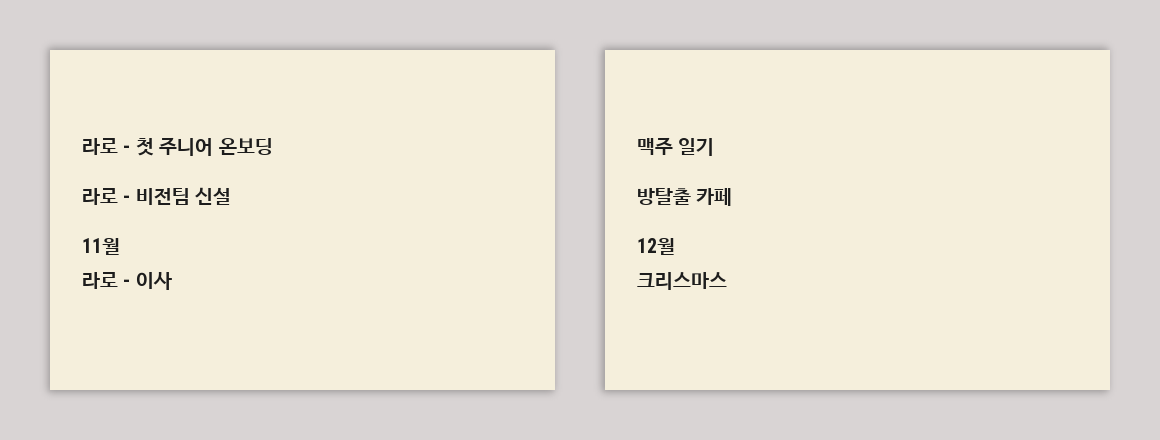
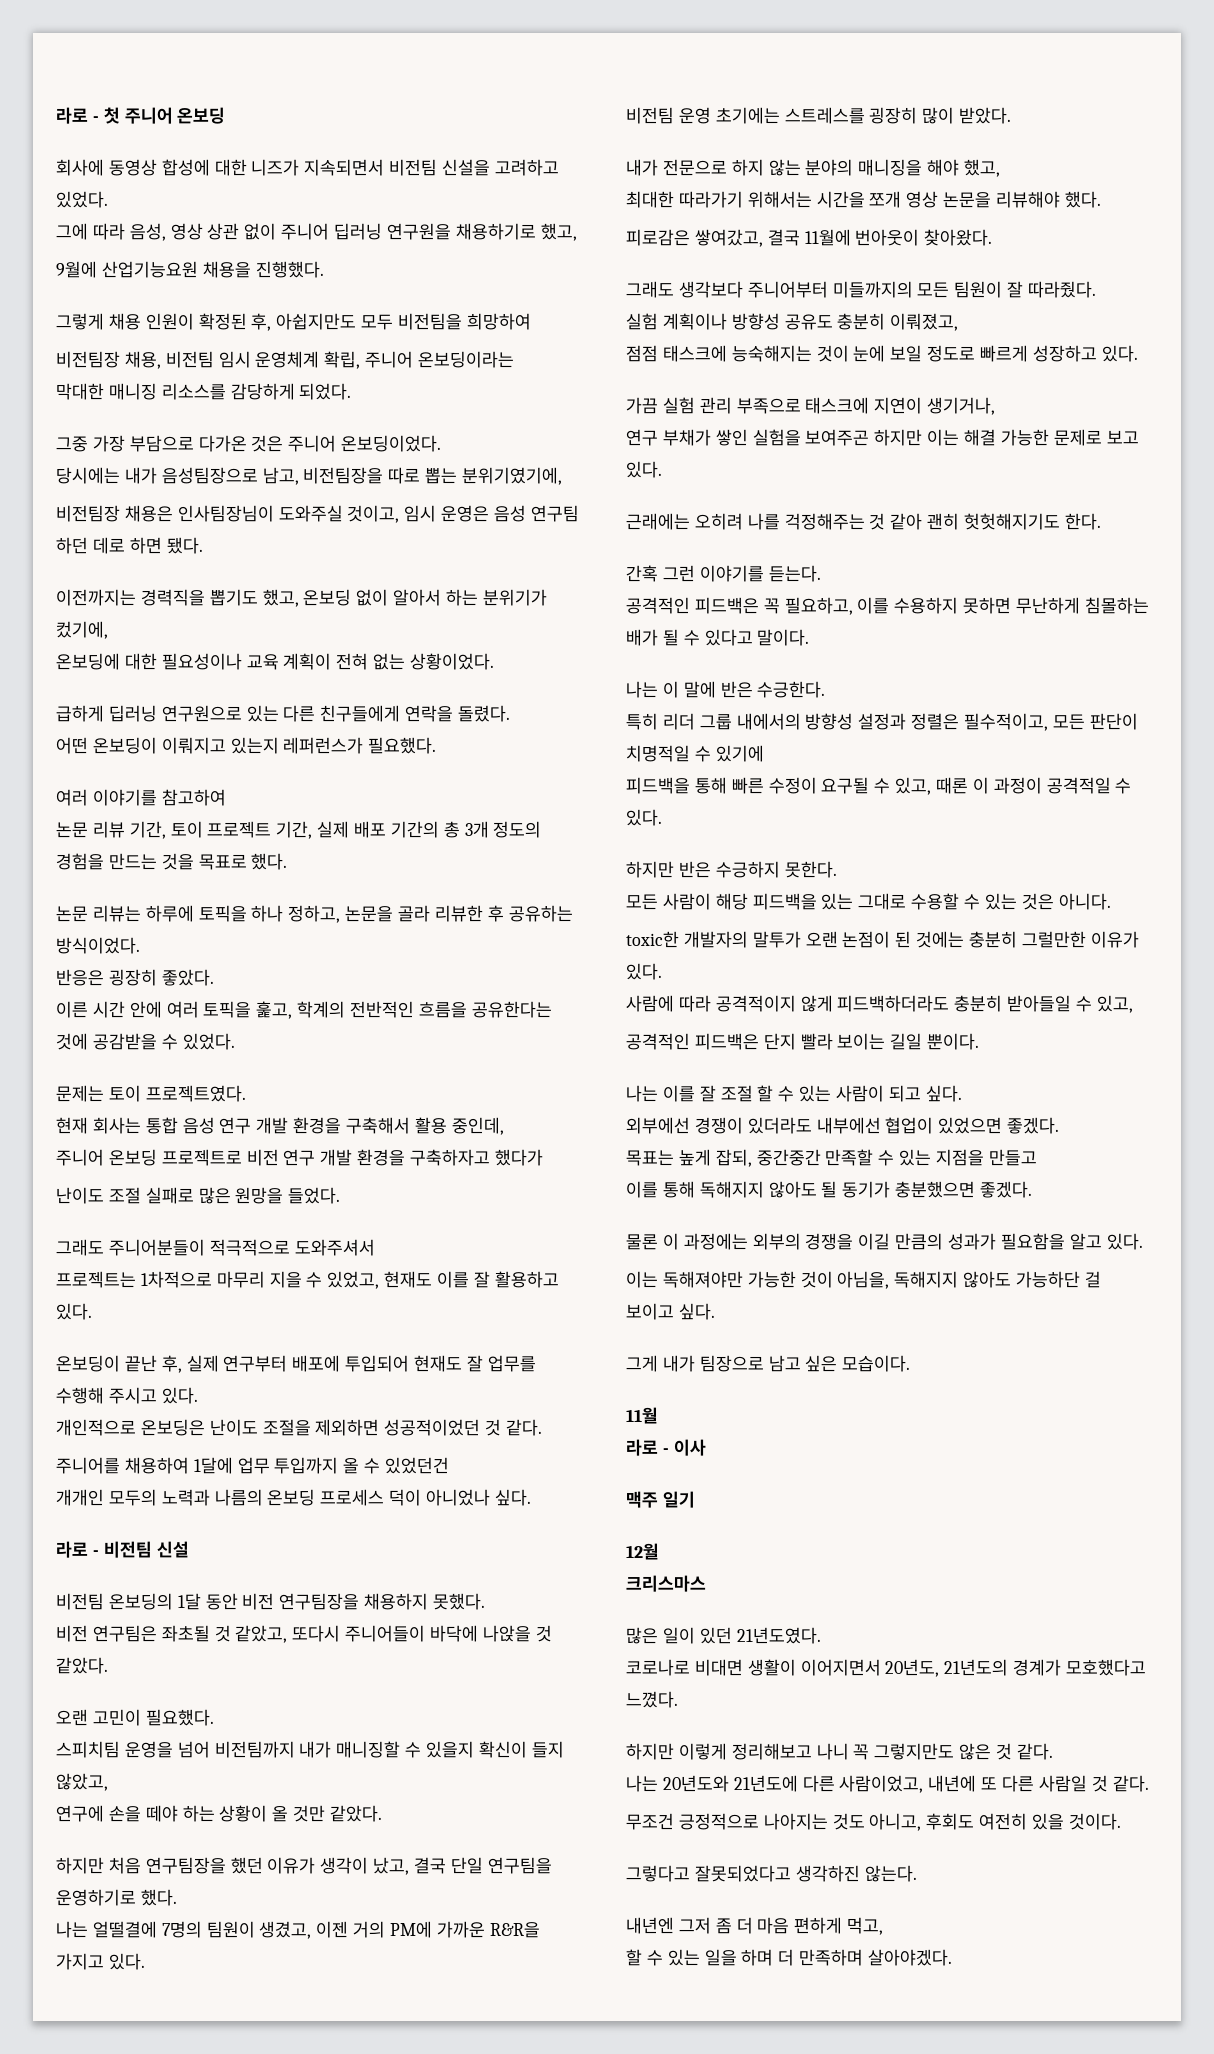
+ 회사에 동영상 합성에 대한 니즈가 지속되면서 비전팀 신설을 고려하고 있었다.
+ 그에 따라 음성, 영상 상관 없이 주니어 딥러닝 연구원을 채용하기로 했고,
+ 9월에 산업기능요원 채용을 진행했다.
+ 그렇게 채용 인원이 확정된 후, 아쉽지만도 모두 비전팀을 희망하여
+ 비전팀장 채용, 비전팀 임시 운영체계 확립, 주니어 온보딩이라는
+ 막대한 매니징 리소스를 감당하게 되었다.
+ 그중 가장 부담으로 다가온 것은 주니어 온보딩이었다.
+ 당시에는 내가 음성팀장으로 남고, 비전팀장을 따로 뽑는 분위기였기에,
+ 비전팀장 채용은 인사팀장님이 도와주실 것이고, 임시 운영은 음성 연구팀 하던 데로 하면 됐다.
+ 이전까지는 경력직을 뽑기도 했고, 온보딩 없이 알아서 하는 분위기가 컸기에,
+ 온보딩에 대한 필요성이나 교육 계획이 전혀 없는 상황이었다.
+ 급하게 딥러닝 연구원으로 있는 다른 친구들에게 연락을 돌렸다.
+ 어떤 온보딩이 이뤄지고 있는지 레퍼런스가 필요했다.
+ 여러 이야기를 참고하여
+ 논문 리뷰 기간, 토이 프로젝트 기간, 실제 배포 기간의 총 3개 정도의 경험을 만드는 것을 목표로 했다.
+ 논문 리뷰는 하루에 토픽을 하나 정하고, 논문을 골라 리뷰한 후 공유하는 방식이었다.
+ 반응은 굉장히 좋았다.
+ 이른 시간 안에 여러 토픽을 훑고, 학계의 전반적인 흐름을 공유한다는 것에 공감받을 수 있었다.
+ 문제는 토이 프로젝트였다.
+ 현재 회사는 통합 음성 연구 개발 환경을 구축해서 활용 중인데,
+ 주니어 온보딩 프로젝트로 비전 연구 개발 환경을 구축하자고 했다가
+ 난이도 조절 실패로 많은 원망을 들었다.
+ 그래도 주니어분들이 적극적으로 도와주셔서
+ 프로젝트는 1차적으로 마무리 지을 수 있었고, 현재도 이를 잘 활용하고 있다.
+ 온보딩이 끝난 후, 실제 연구부터 배포에 투입되어 현재도 잘 업무를 수행해 주시고 있다.
+ 개인적으로 온보딩은 난이도 조절을 제외하면 성공적이었던 것 같다.
+ 주니어를 채용하여 1달에 업무 투입까지 올 수 있었던건
+ 개개인 모두의 노력과 나름의 온보딩 프로세스 덕이 아니었나 싶다.
  라로 - 비전팀 신설
+ 비전팀 온보딩의 1달 동안 비전 연구팀장을 채용하지 못했다.
+ 비전 연구팀은 좌초될 것 같았고, 또다시 주니어들이 바닥에 나앉을 것 같았다.
+ 오랜 고민이 필요했다.
+ 스피치팀 운영을 넘어 비전팀까지 내가 매니징할 수 있을지 확신이 들지 않았고,
+ 연구에 손을 떼야 하는 상황이 올 것만 같았다.
+ 하지만 처음 연구팀장을 했던 이유가 생각이 났고, 결국 단일 연구팀을 운영하기로 했다.
+ 나는 얼떨결에 7명의 팀원이 생겼고, 이젠 거의 PM에 가까운 R&R을 가지고 있다.
+ 비전팀 운영 초기에는 스트레스를 굉장히 많이 받았다.
+ 내가 전문으로 하지 않는 분야의 매니징을 해야 했고,
+ 최대한 따라가기 위해서는 시간을 쪼개 영상 논문을 리뷰해야 했다.
+ 피로감은 쌓여갔고, 결국 11월에 번아웃이 찾아왔다.
+ 그래도 생각보다 주니어부터 미들까지의 모든 팀원이 잘 따라줬다.
+ 실험 계획이나 방향성 공유도 충분히 이뤄졌고,
+ 점점 태스크에 능숙해지는 것이 눈에 보일 정도로 빠르게 성장하고 있다.
+ 가끔 실험 관리 부족으로 태스크에 지연이 생기거나,
+ 연구 부채가 쌓인 실험을 보여주곤 하지만 이는 해결 가능한 문제로 보고 있다.
+ 근래에는 오히려 나를 걱정해주는 것 같아 괜히 헛헛해지기도 한다.
+ 간혹 그런 이야기를 듣는다.
+ 공격적인 피드백은 꼭 필요하고, 이를 수용하지 못하면 무난하게 침몰하는 배가 될 수 있다고 말이다.
+ 나는 이 말에 반은 수긍한다.
+ 특히 리더 그룹 내에서의 방향성 설정과 정렬은 필수적이고, 모든 판단이 치명적일 수 있기에
+ 피드백을 통해 빠른 수정이 요구될 수 있고, 때론 이 과정이 공격적일 수 있다.
+ 하지만 반은 수긍하지 못한다.
+ 모든 사람이 해당 피드백을 있는 그대로 수용할 수 있는 것은 아니다.
+ toxic한 개발자의 말투가 오랜 논점이 된 것에는 충분히 그럴만한 이유가 있다.
+ 사람에 따라 공격적이지 않게 피드백하더라도 충분히 받아들일 수 있고,
+ 공격적인 피드백은 단지 빨라 보이는 길일 뿐이다.
+ 나는 이를 잘 조절 할 수 있는 사람이 되고 싶다.
+ 외부에선 경쟁이 있더라도 내부에선 협업이 있었으면 좋겠다.
+ 목표는 높게 잡되, 중간중간 만족할 수 있는 지점을 만들고
+ 이를 통해 독해지지 않아도 될 동기가 충분했으면 좋겠다.
+ 물론 이 과정에는 외부의 경쟁을 이길 만큼의 성과가 필요함을 알고 있다.
+ 이는 독해져야만 가능한 것이 아님을, 독해지지 않아도 가능하단 걸 보이고 싶다.
+ 그게 내가 팀장으로 남고 싶은 모습이다.
- 방탈출 카페
+ 많은 일이 있던 21년도였다.
+ 코로나로 비대면 생활이 이어지면서 20년도, 21년도의 경계가 모호했다고 느꼈다.
+ 하지만 이렇게 정리해보고 나니 꼭 그렇지만도 않은 것 같다.
+ 나는 20년도와 21년도에 다른 사람이었고, 내년에 또 다른 사람일 것 같다.
+ 무조건 긍정적으로 나아지는 것도 아니고, 후회도 여전히 있을 것이다.
+ 그렇다고 잘못되었다고 생각하진 않는다.
+ 내년엔 그저 좀 더 마음 편하게 먹고,
+ 할 수 있는 일을 하며 더 만족하며 살아야겠다.

